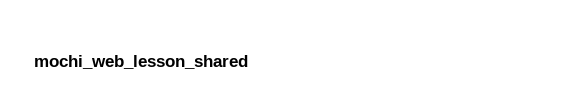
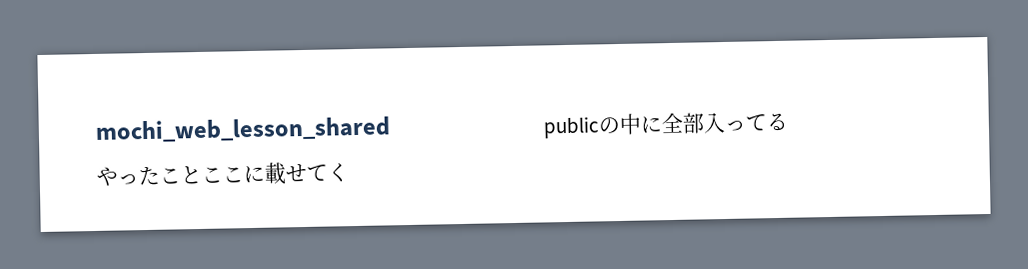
+ やったことここに載せてく
+ publicの中に全部入ってる

